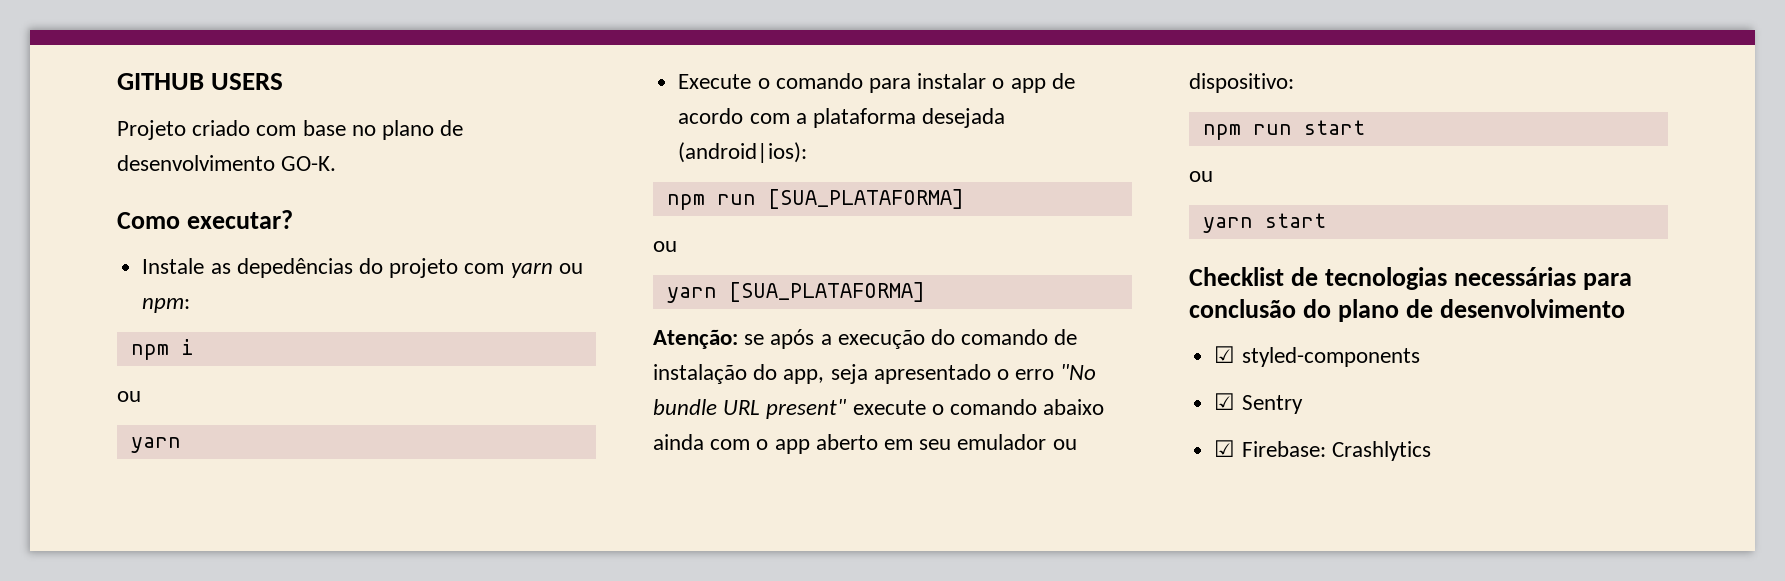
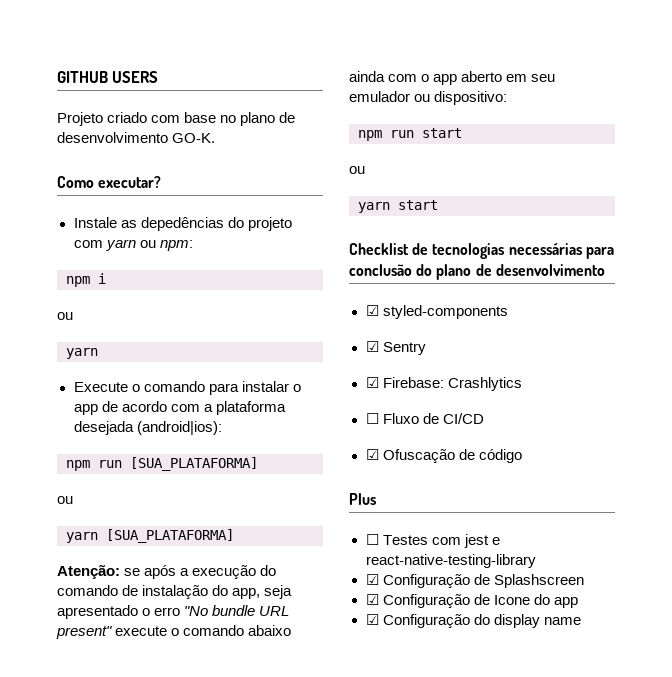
+ ☐ Fluxo de CI/CD
+ ☑ Ofuscação de código
+ Plus
+ ☐ Testes com jest e react-native-testing-library
+ ☑ Configuração de Splashscreen
+ ☑ Configuração de Icone do app
+ ☑ Configuração do display name

